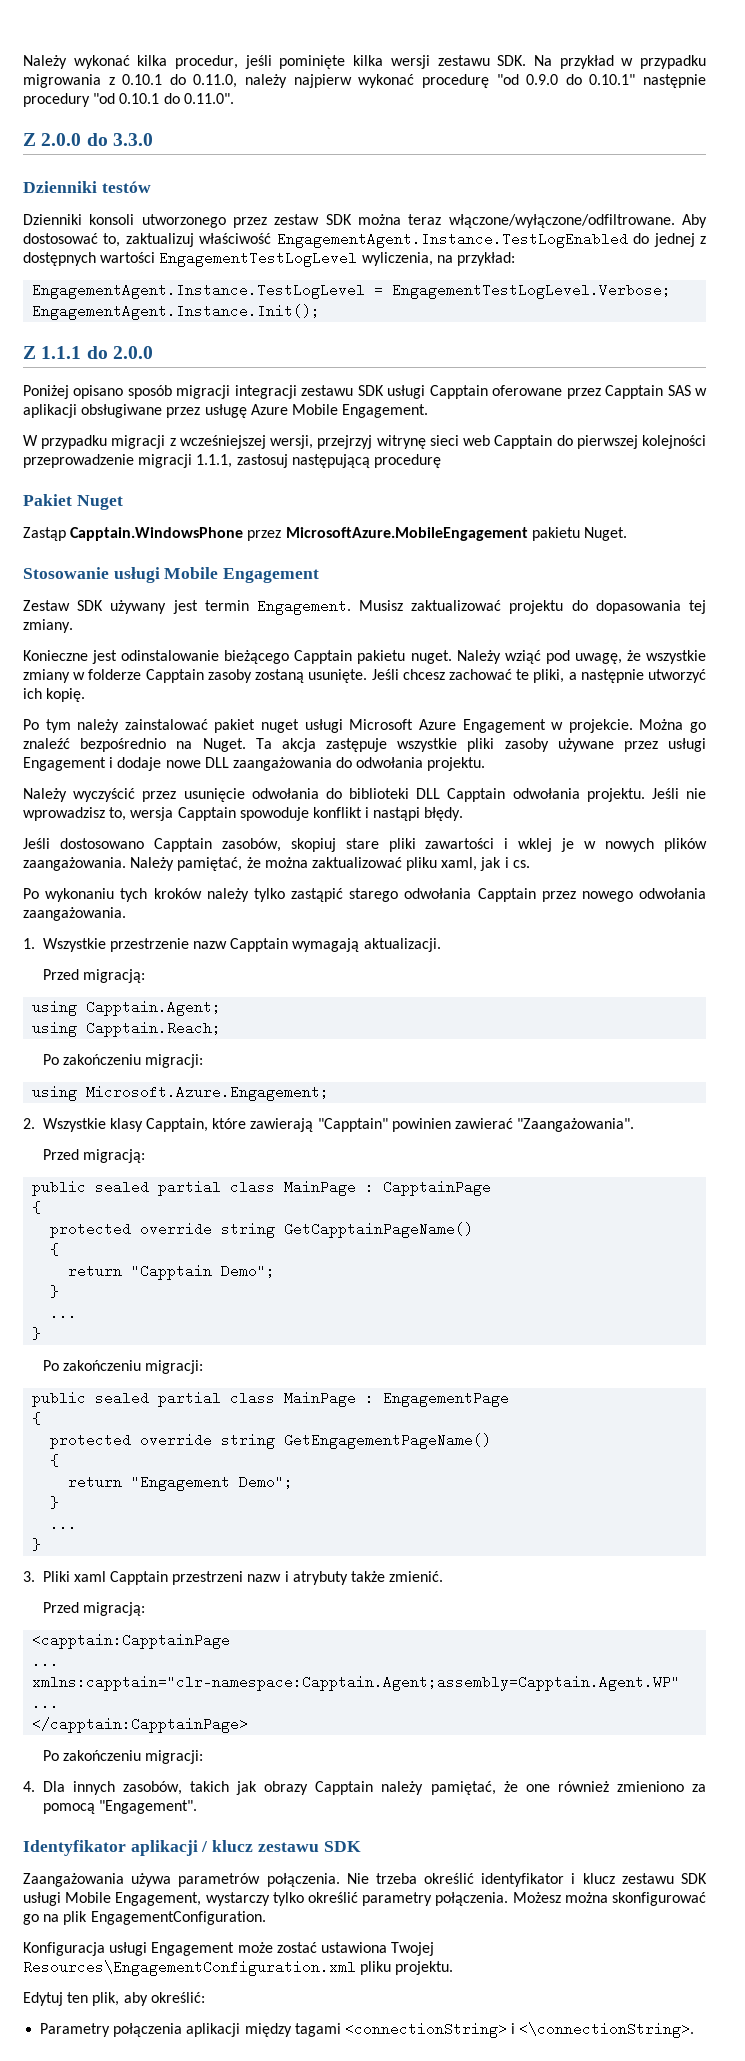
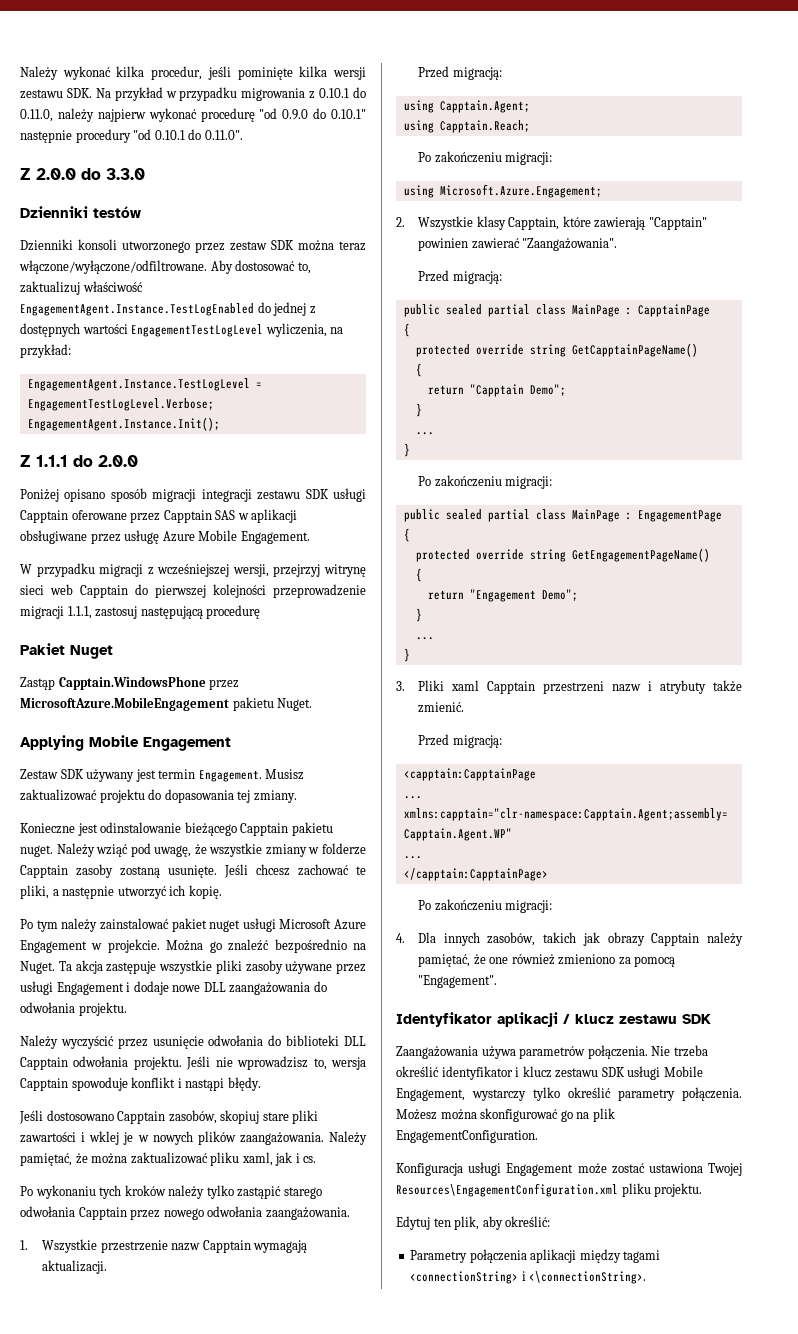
- Stosowanie usługi Mobile Engagement
+ Applying Mobile Engagement

